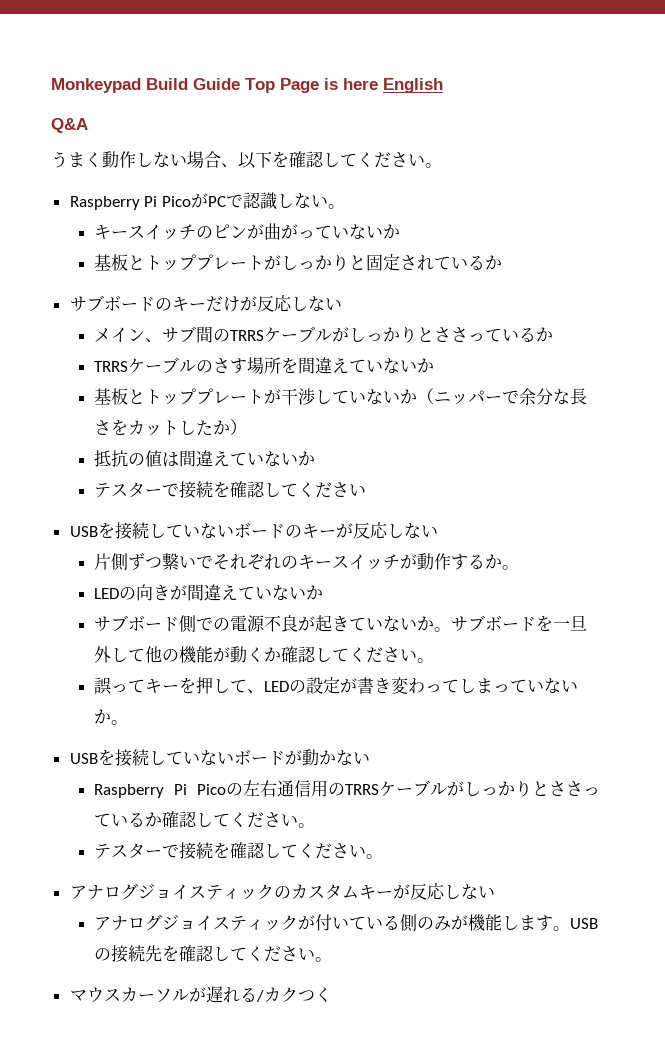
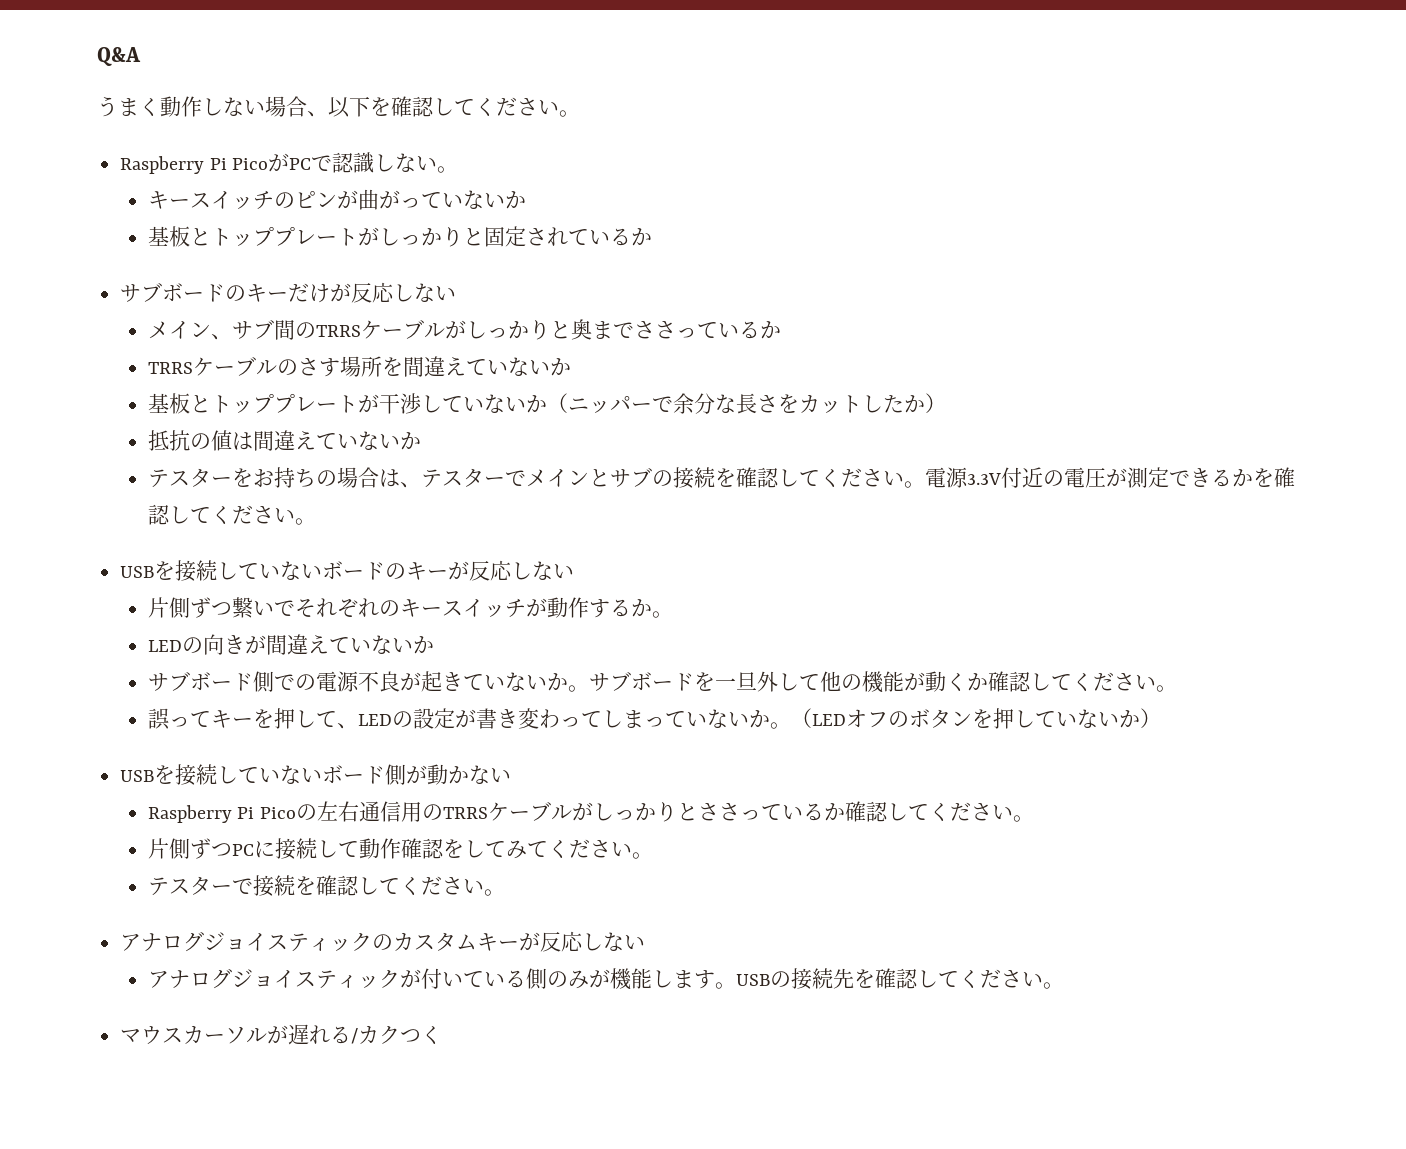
- Monkeypad Build Guide Top Page is here English
- メイン、サブ間のTRRSケーブルがしっかりとささっているか
+ メイン、サブ間のTRRSケーブルがしっかりと奥までささっているか
  抵抗の値は間違えていないか
- テスターで接続を確認してください
+ テスターをお持ちの場合は、テスターでメインとサブの接続を確認してください。電源3.3V付近の電圧が測定できるかを確認してください。
- 誤ってキーを押して、LEDの設定が書き変わってしまっていないか。
- USBを接続していないボードが動かない
+ 誤ってキーを押して、LEDの設定が書き変わってしまっていないか。（LEDオフのボタンを押していないか）
+ USBを接続していないボード側が動かない
+ 片側ずつPCに接続して動作確認をしてみてください。

